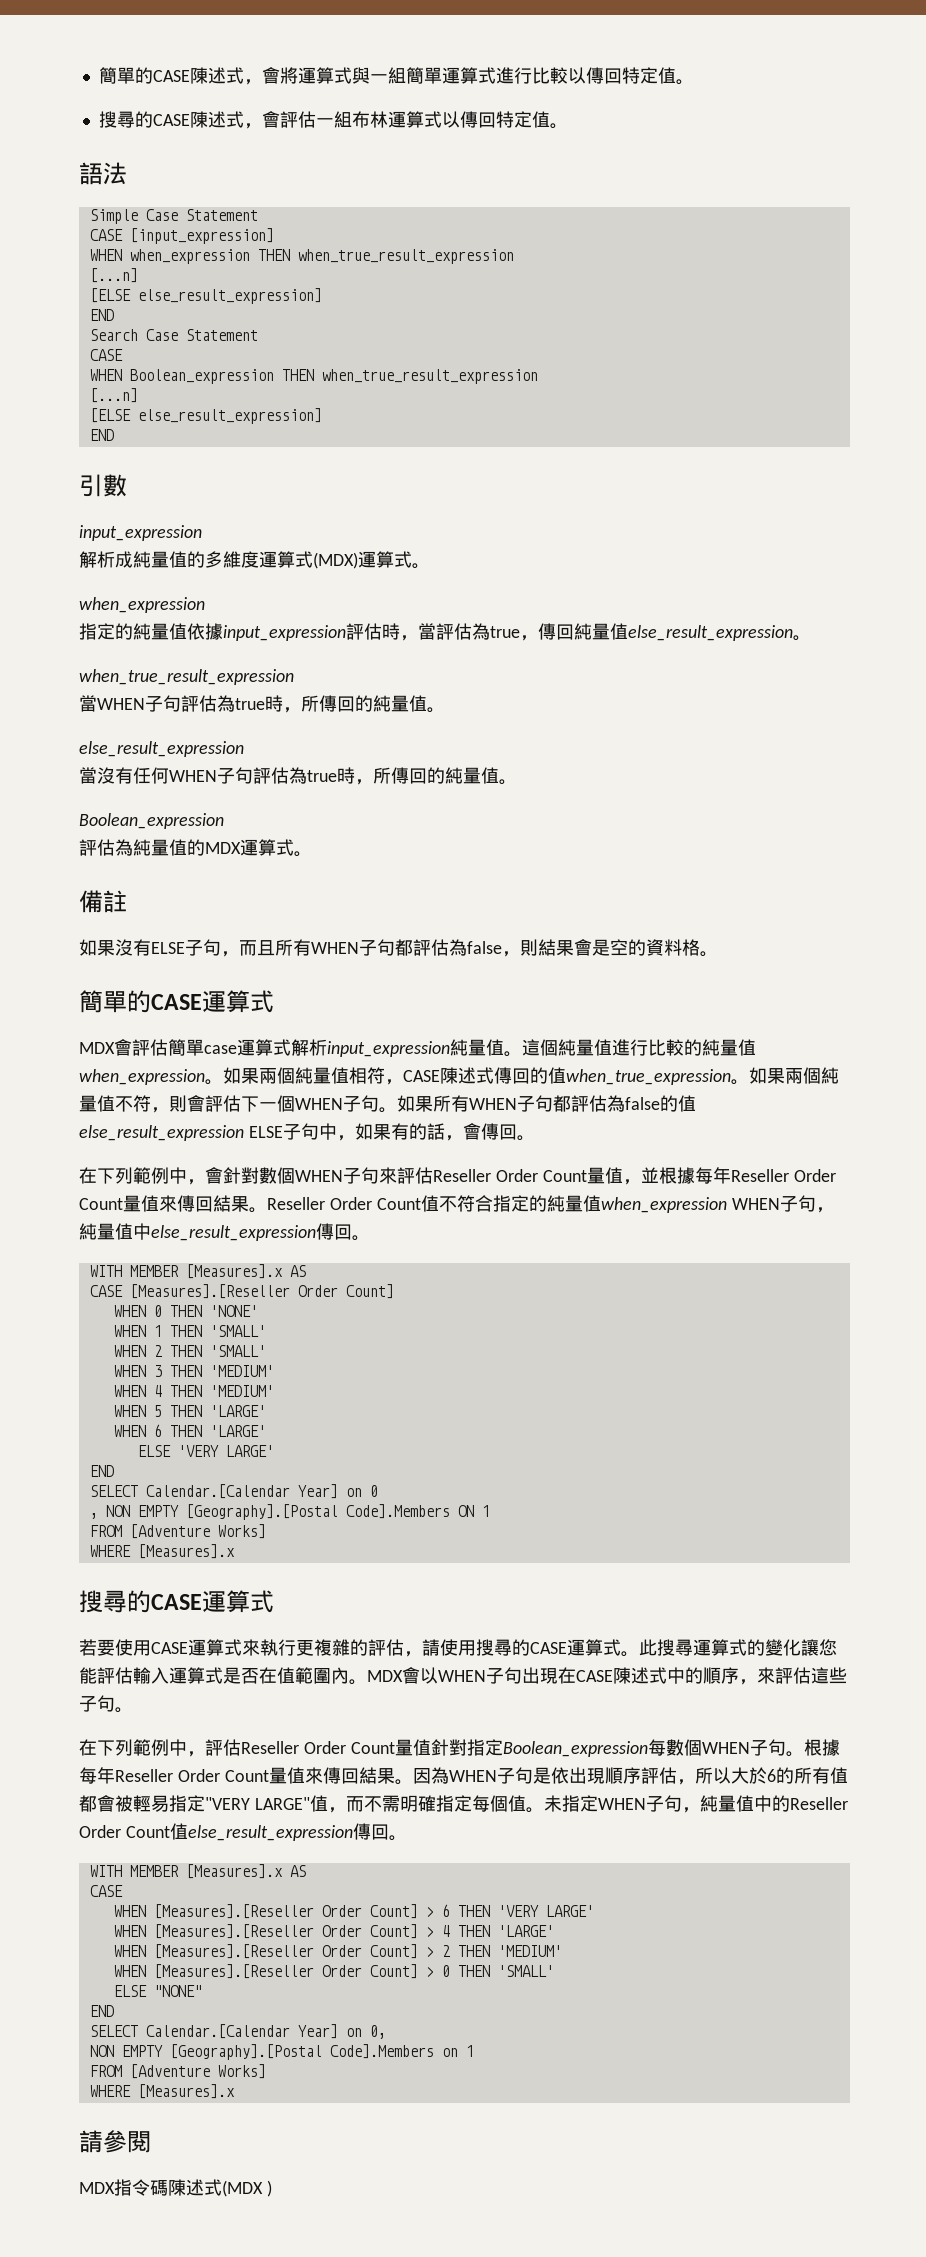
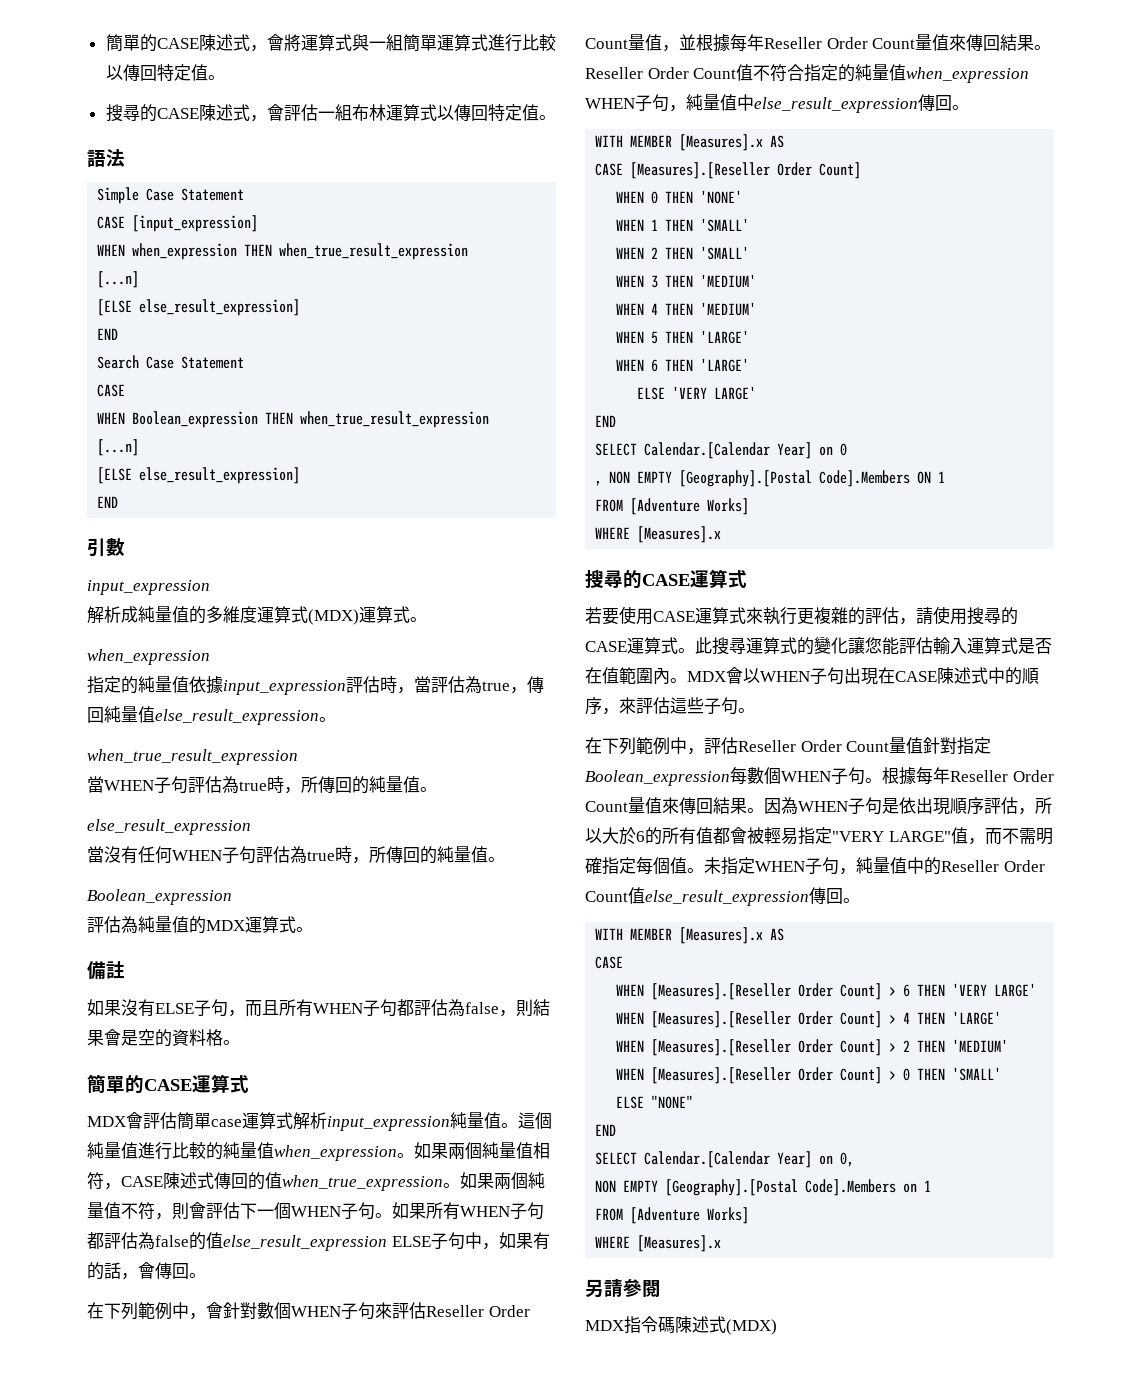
- 請參閱
+ 另請參閱
- MDX指令碼陳述式(MDX )
+ MDX指令碼陳述式(MDX)

